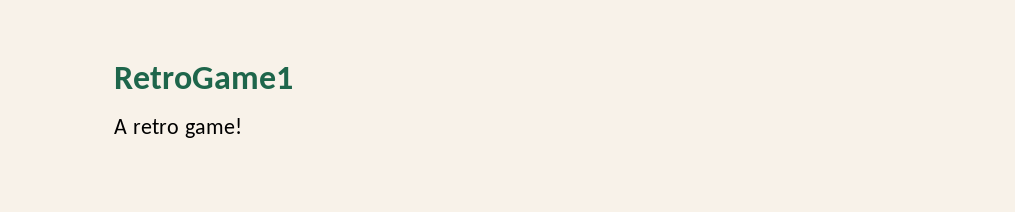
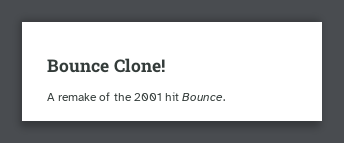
- RetroGame1
+ Bounce Clone!
- A retro game!
+ A remake of the 2001 hit Bounce.

